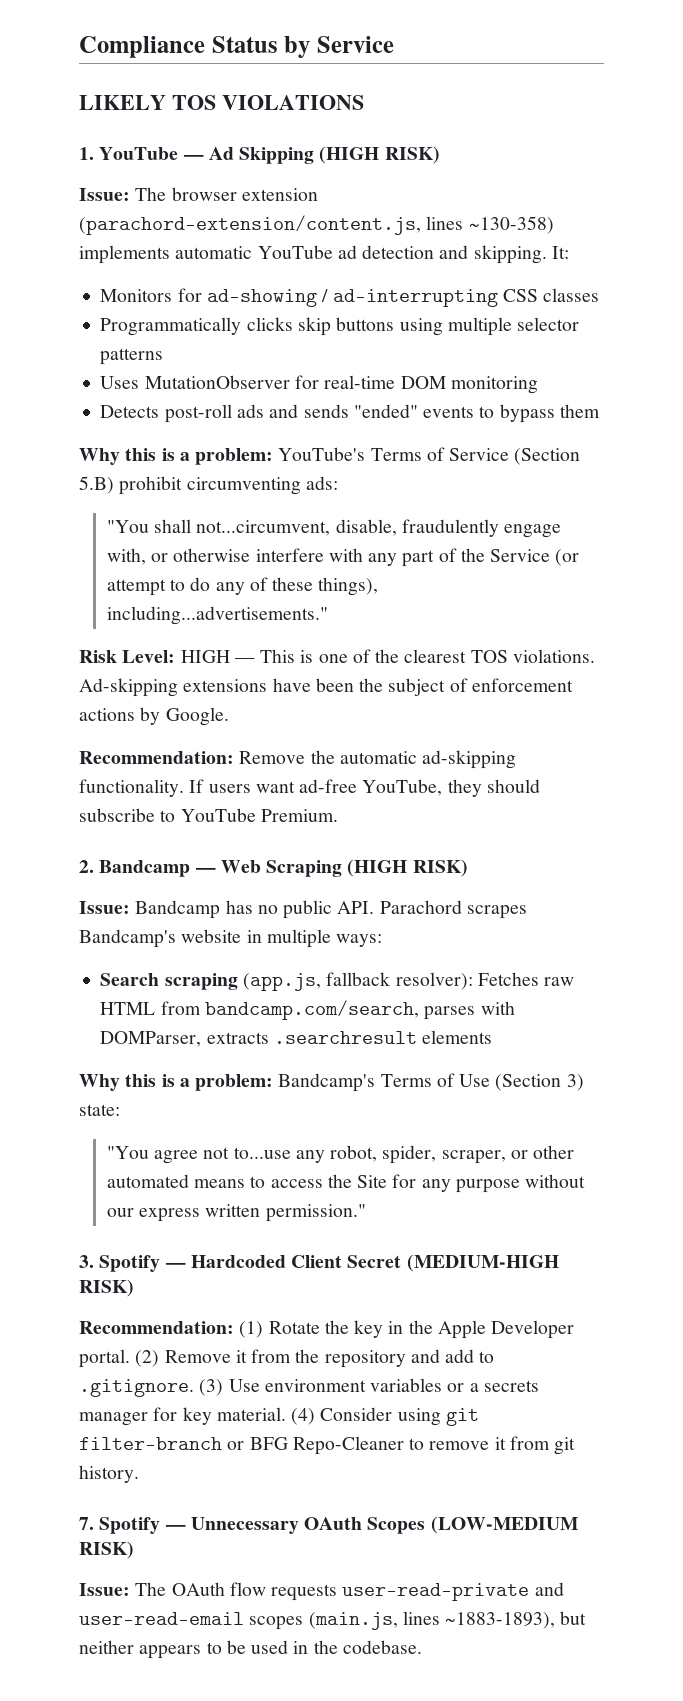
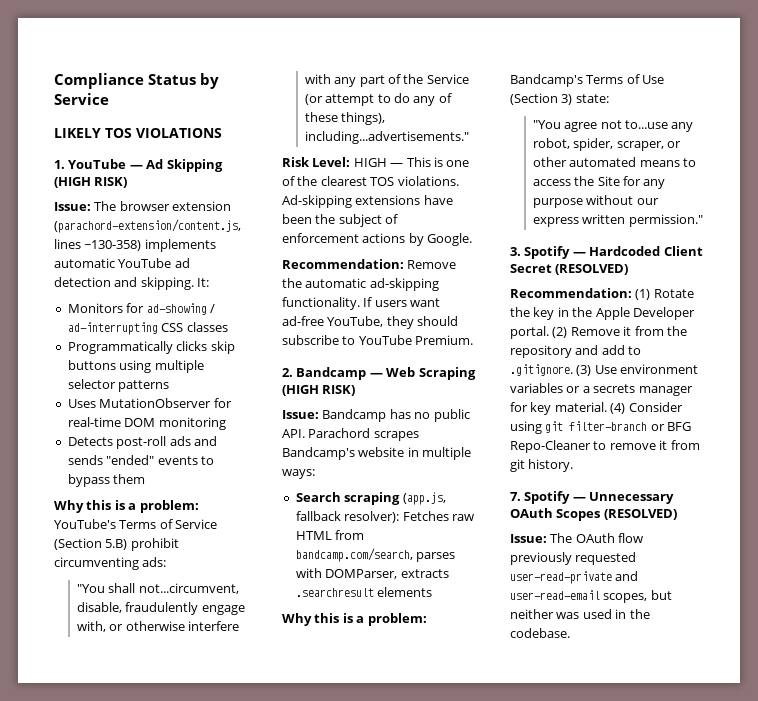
- 3. Spotify — Hardcoded Client Secret (MEDIUM-HIGH RISK)
+ 3. Spotify — Hardcoded Client Secret (RESOLVED)
- 7. Spotify — Unnecessary OAuth Scopes (LOW-MEDIUM RISK)
+ 7. Spotify — Unnecessary OAuth Scopes (RESOLVED)
- Issue: The OAuth flow requests user-read-private and user-read-email scopes (main.js, lines ~1883-1893), but neither appears to be used in the codebase.
+ Issue: The OAuth flow previously requested user-read-private and user-read-email scopes, but neither was used in the codebase.

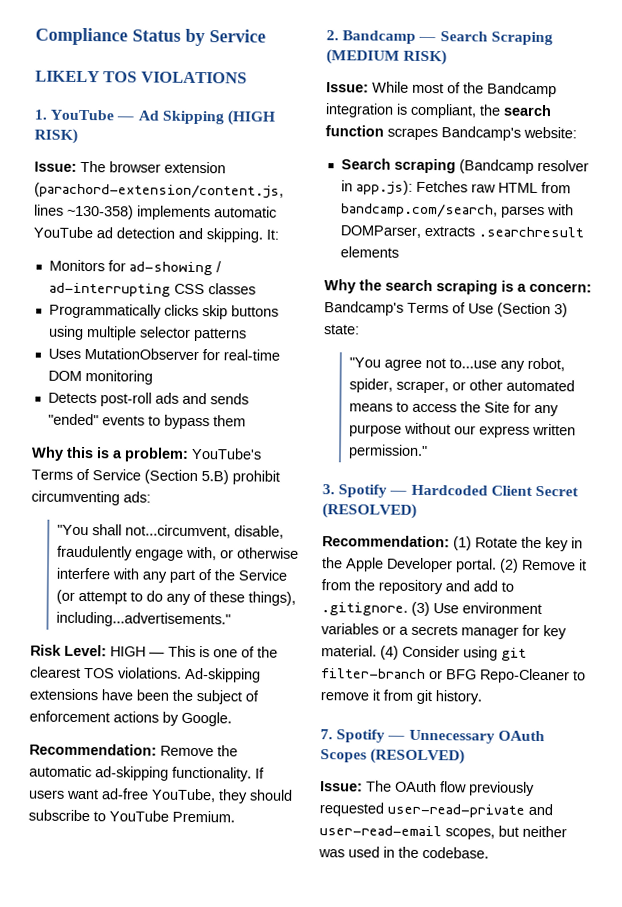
- 2. Bandcamp — Web Scraping (HIGH RISK)
- Issue: Bandcamp has no public API. Parachord scrapes Bandcamp's website in multiple ways:
- Search scraping (app.js, fallback resolver): Fetches raw HTML from bandcamp.com/search, parses with DOMParser, extracts .searchresult elements
+ 2. Bandcamp — Search Scraping (MEDIUM RISK)
+ Issue: While most of the Bandcamp integration is compliant, the search function scrapes Bandcamp's website:
+ Search scraping (Bandcamp resolver in app.js): Fetches raw HTML from bandcamp.com/search, parses with DOMParser, extracts .searchresult elements
- Why this is a problem: Bandcamp's Terms of Use (Section 3) state:
+ Why the search scraping is a concern: Bandcamp's Terms of Use (Section 3) state:

